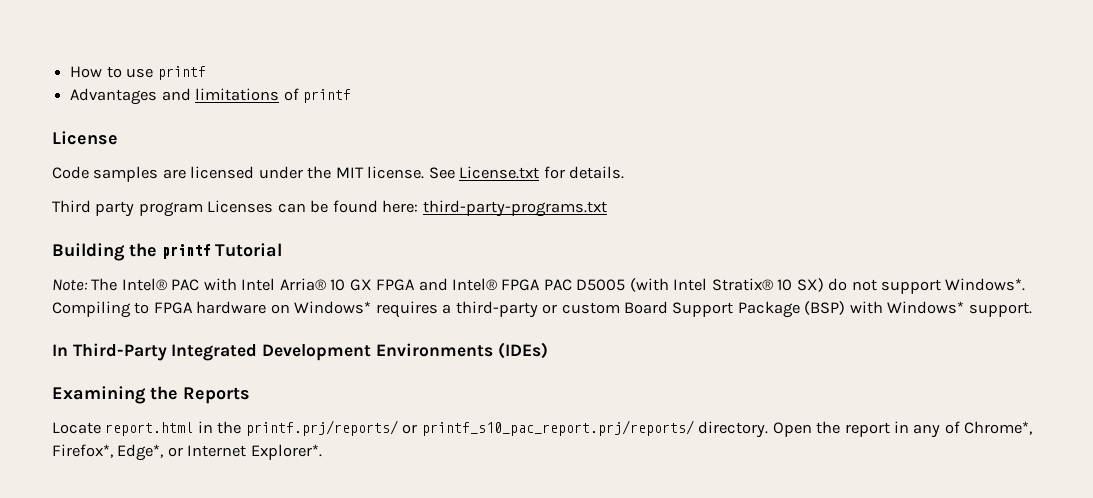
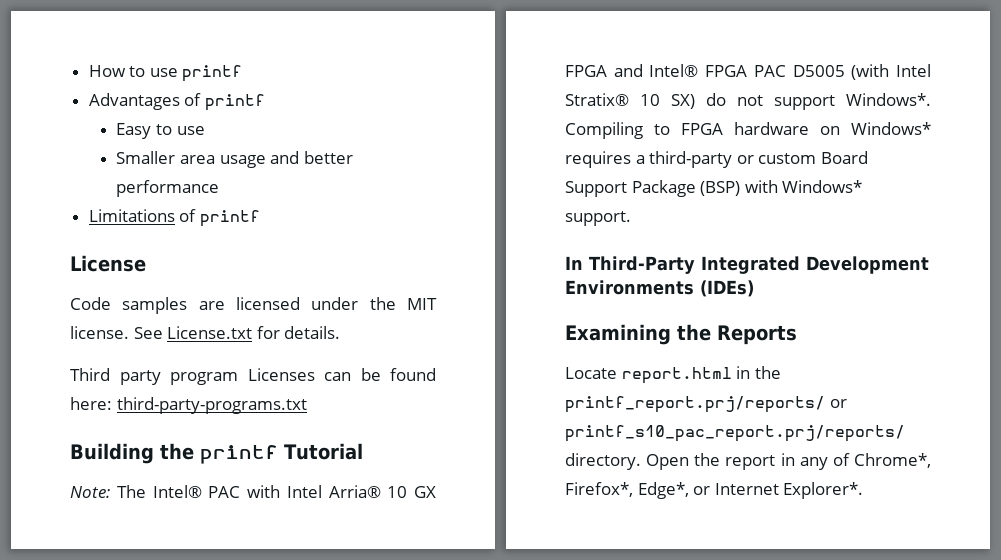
- Advantages and limitations of printf
+ Advantages of printf
+ Easy to use
+ Smaller area usage and better performance
+ Limitations of printf
- Locate report.html in the printf.prj/reports/ or printf_s10_pac_report.prj/reports/ directory.
+ Locate report.html in the printf_report.prj/reports/ or printf_s10_pac_report.prj/reports/ directory.

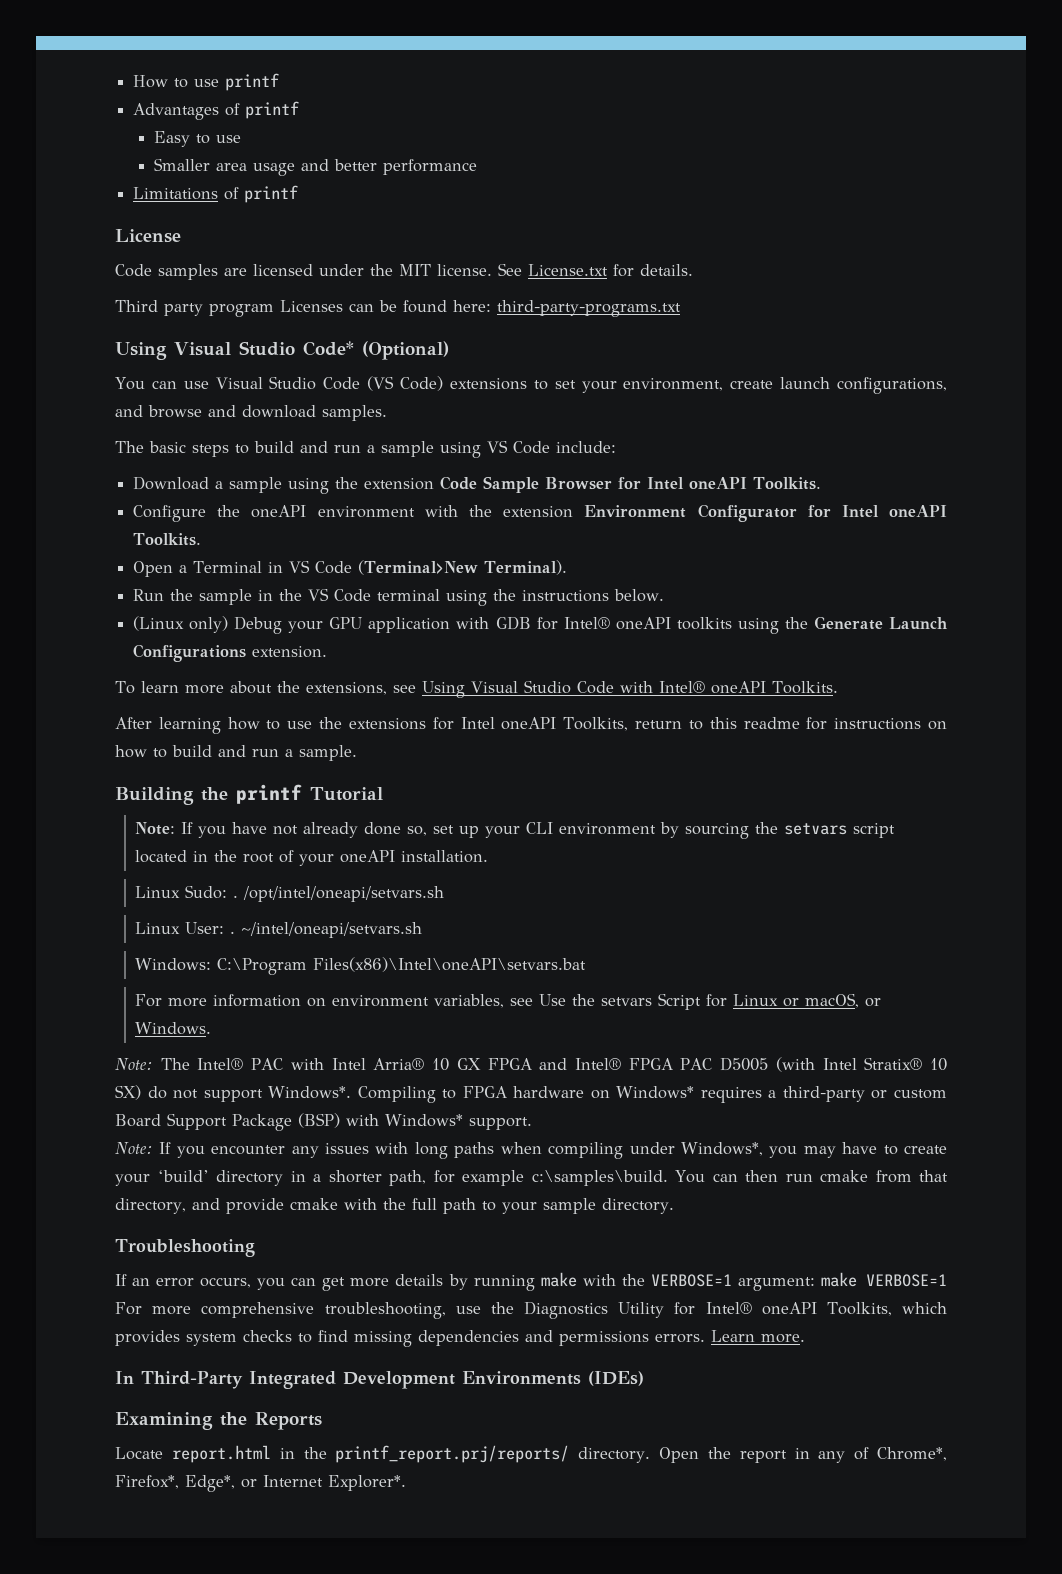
+ Using Visual Studio Code* (Optional)
+ You can use Visual Studio Code (VS Code) extensions to set your environment, create launch configurations, and browse and download samples.
+ The basic steps to build and run a sample using VS Code include:
+ Download a sample using the extension Code Sample Browser for Intel oneAPI Toolkits.
+ Configure the oneAPI environment with the extension Environment Configurator for Intel oneAPI Toolkits.
+ Open a Terminal in VS Code (Terminal>New Terminal).
+ Run the sample in the VS Code terminal using the instructions below.
+ (Linux only) Debug your GPU application with GDB for Intel® oneAPI toolkits using the Generate Launch Configurations extension.
+ To learn more about the extensions, see Using Visual Studio Code with Intel® oneAPI Toolkits.
+ After learning how to use the extensions for Intel oneAPI Toolkits, return to this readme for instructions on how to build and run a sample.
  Building the printf Tutorial
+ Note: If you have not already done so, set up your CLI environment by sourcing the setvars script located in the root of your oneAPI installation.
+ Linux Sudo: . /opt/intel/oneapi/setvars.sh
+ Linux User: . ~/intel/oneapi/setvars.sh
+ Windows: C:\Program Files(x86)\Intel\oneAPI\setvars.bat
+ For more information on environment variables, see Use the setvars Script for Linux or macOS, or Windows.
+ Note: If you encounter any issues with long paths when compiling under Windows*, you may have to create your ‘build’ directory in a shorter path, for example c:\samples\build. You can then run cmake from that directory, and provide cmake with the full path to your sample directory.
+ Troubleshooting
+ If an error occurs, you can get more details by running make with the VERBOSE=1 argument: make VERBOSE=1 For more comprehensive troubleshooting, use the Diagnostics Utility for Intel® oneAPI Toolkits, which provides system checks to find missing dependencies and permissions errors. Learn more.
- Locate report.html in the printf_report.prj/reports/ or printf_s10_pac_report.prj/reports/ directory.
+ Locate report.html in the printf_report.prj/reports/ directory.

